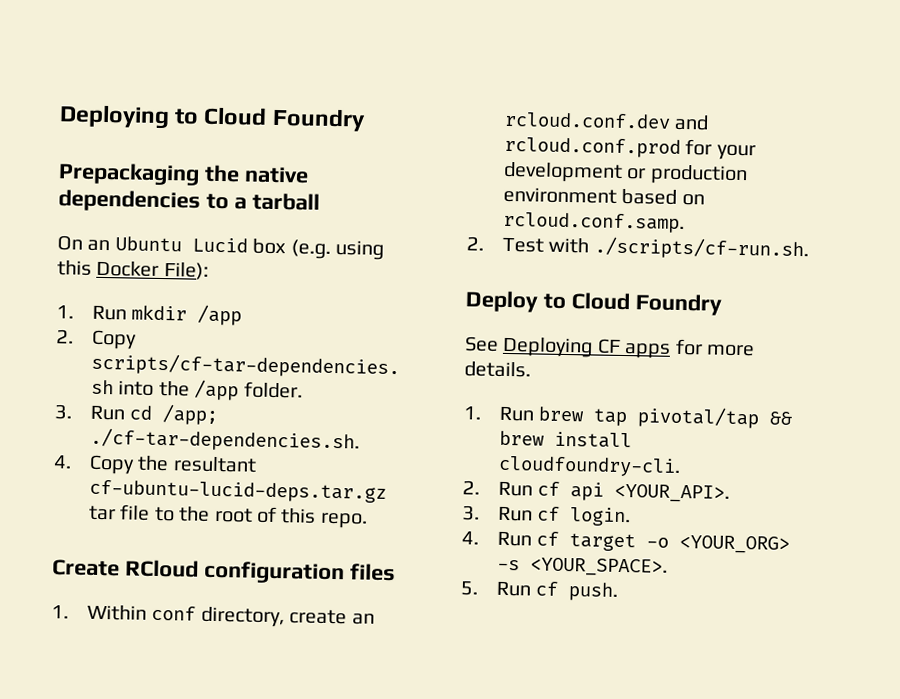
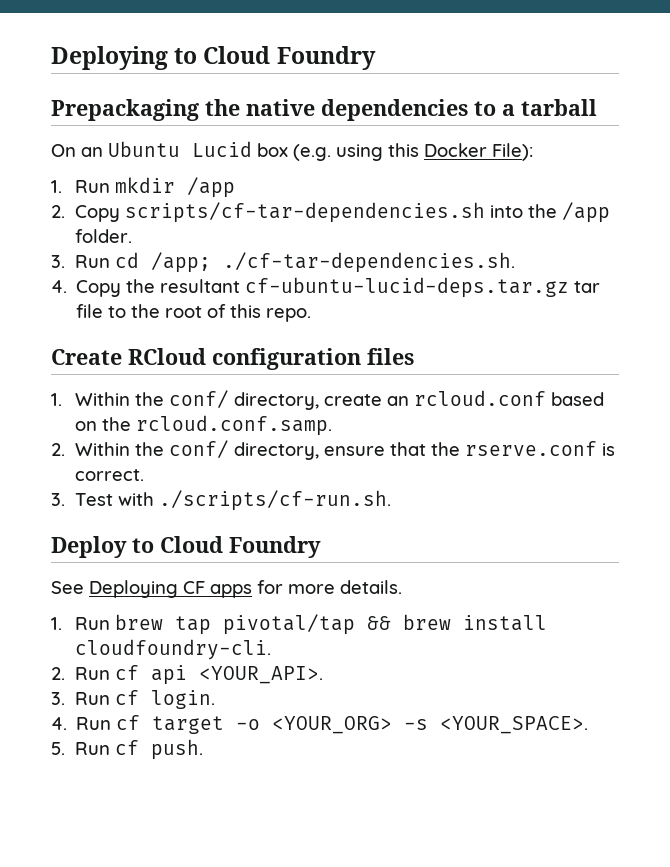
- 1. Within conf directory, create an rcloud.conf.dev and rcloud.conf.prod for your development or production environment based on rcloud.conf.samp.
+ 1. Within the conf/ directory, create an rcloud.conf based on the rcloud.conf.samp.
- 2. Test with ./scripts/cf-run.sh.
+ 2. Within the conf/ directory, ensure that the rserve.conf is correct.
+ 3. Test with ./scripts/cf-run.sh.

